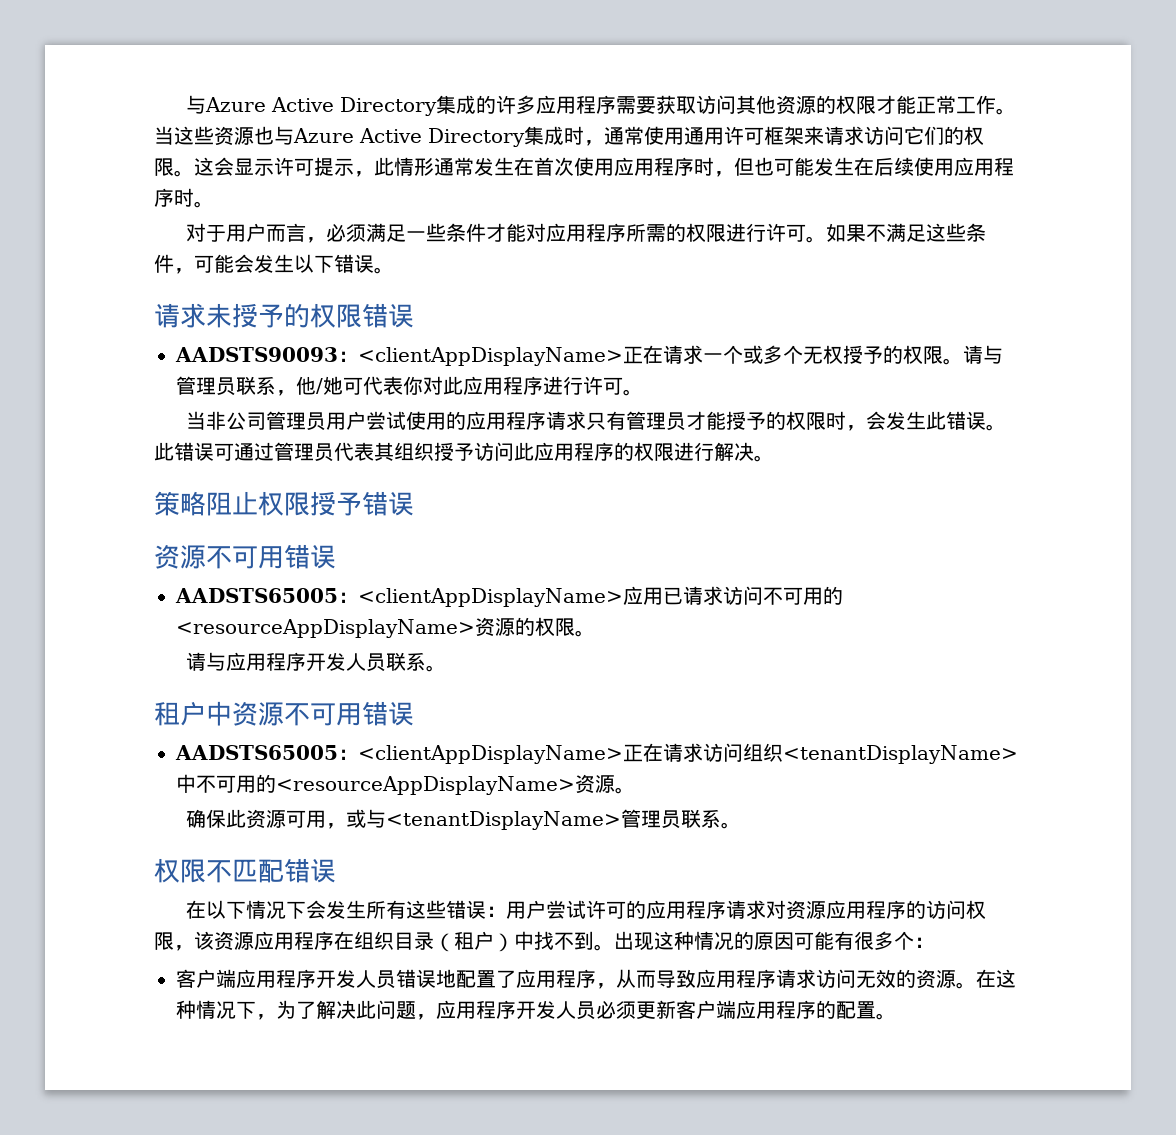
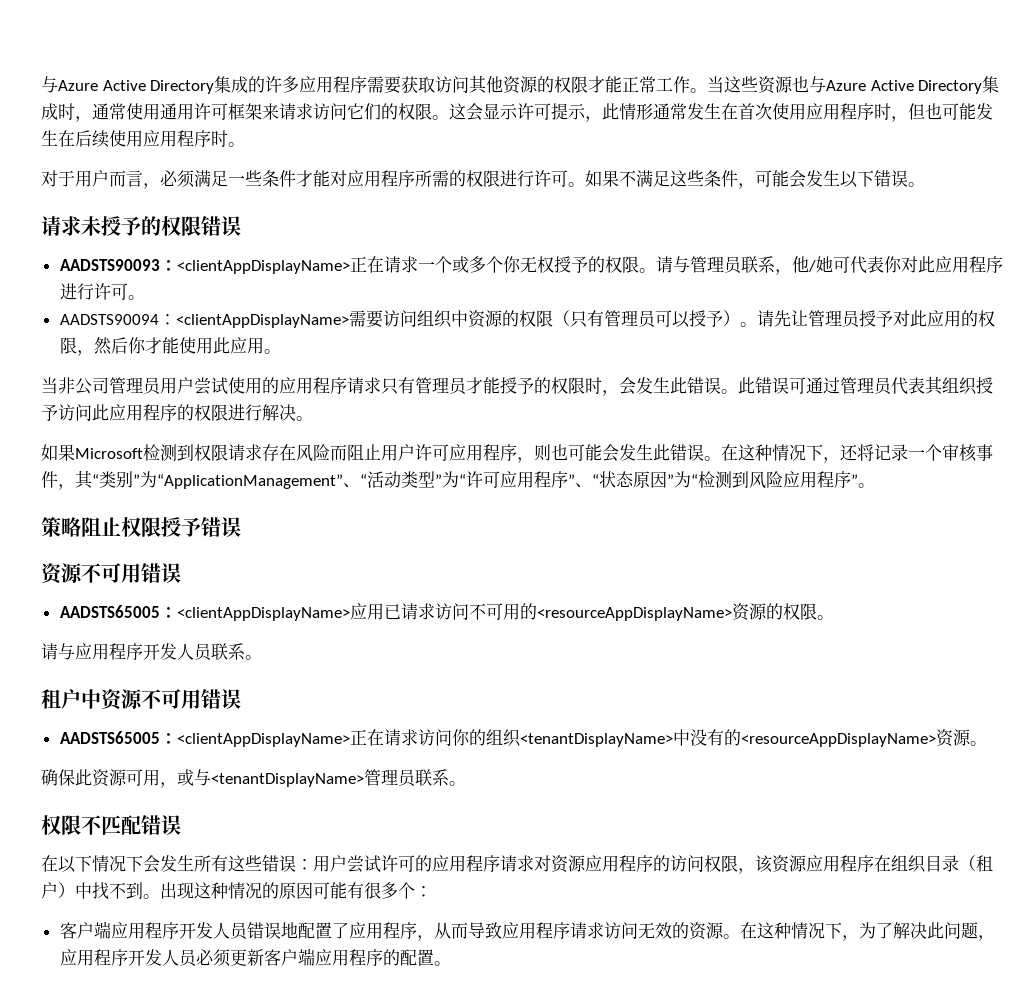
- AADSTS90093：<clientAppDisplayName>正在请求一个或多个无权授予的权限。
+ AADSTS90093：<clientAppDisplayName>正在请求一个或多个你无权授予的权限。
+ AADSTS90094：<clientAppDisplayName>需要访问组织中资源的权限（只有管理员可以授予）。请先让管理员授予对此应用的权限，然后你才能使用此应用。
+ 如果Microsoft检测到权限请求存在风险而阻止用户许可应用程序，则也可能会发生此错误。在这种情况下，还将记录一个审核事件，其“类别”为“ApplicationManagement”、“活动类型”为“许可应用程序”、“状态原因”为“检测到风险应用程序”。
- AADSTS65005：<clientAppDisplayName>正在请求访问组织<tenantDisplayName>中不可用的<resourceAppDisplayName>资源。
+ AADSTS65005：<clientAppDisplayName>正在请求访问你的组织<tenantDisplayName>中没有的<resourceAppDisplayName>资源。

